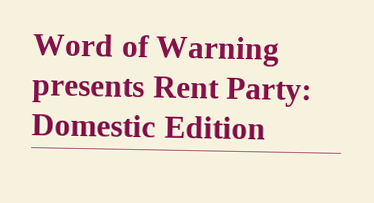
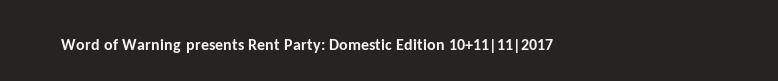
- Word of Warning presents Rent Party: Domestic Edition
+ Word of Warning presents Rent Party: Domestic Edition 10+11|11|2017

